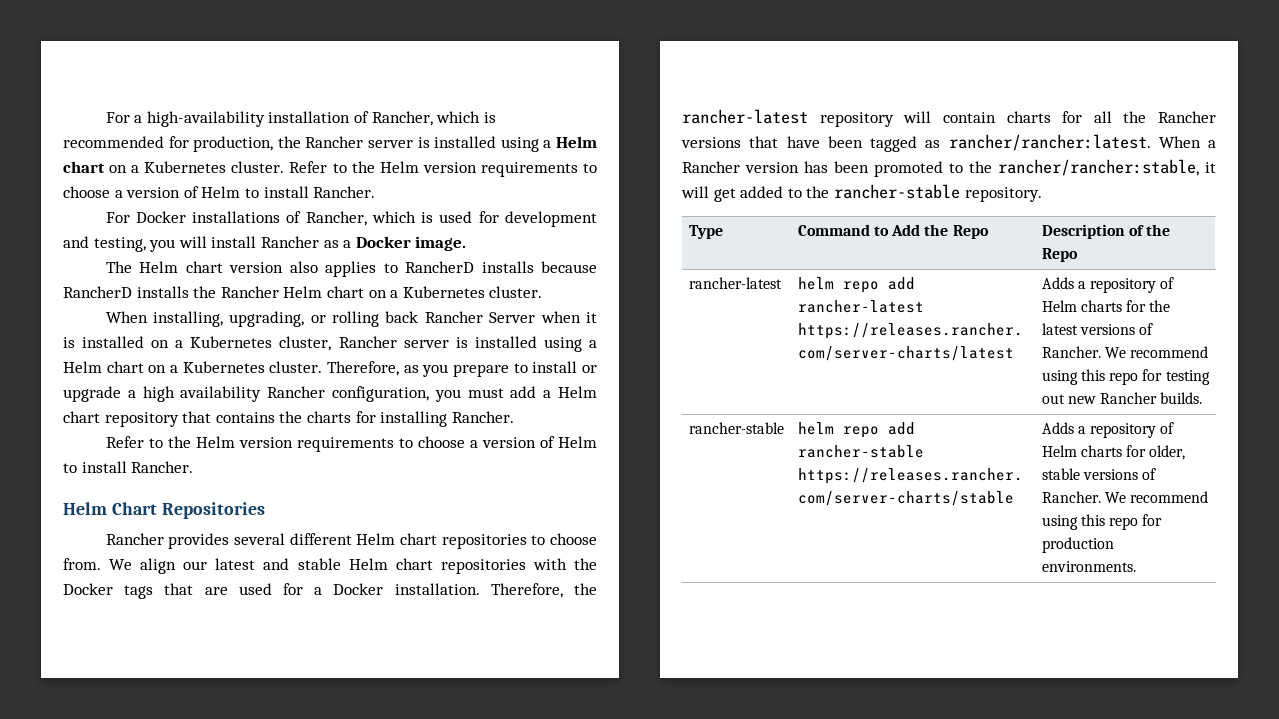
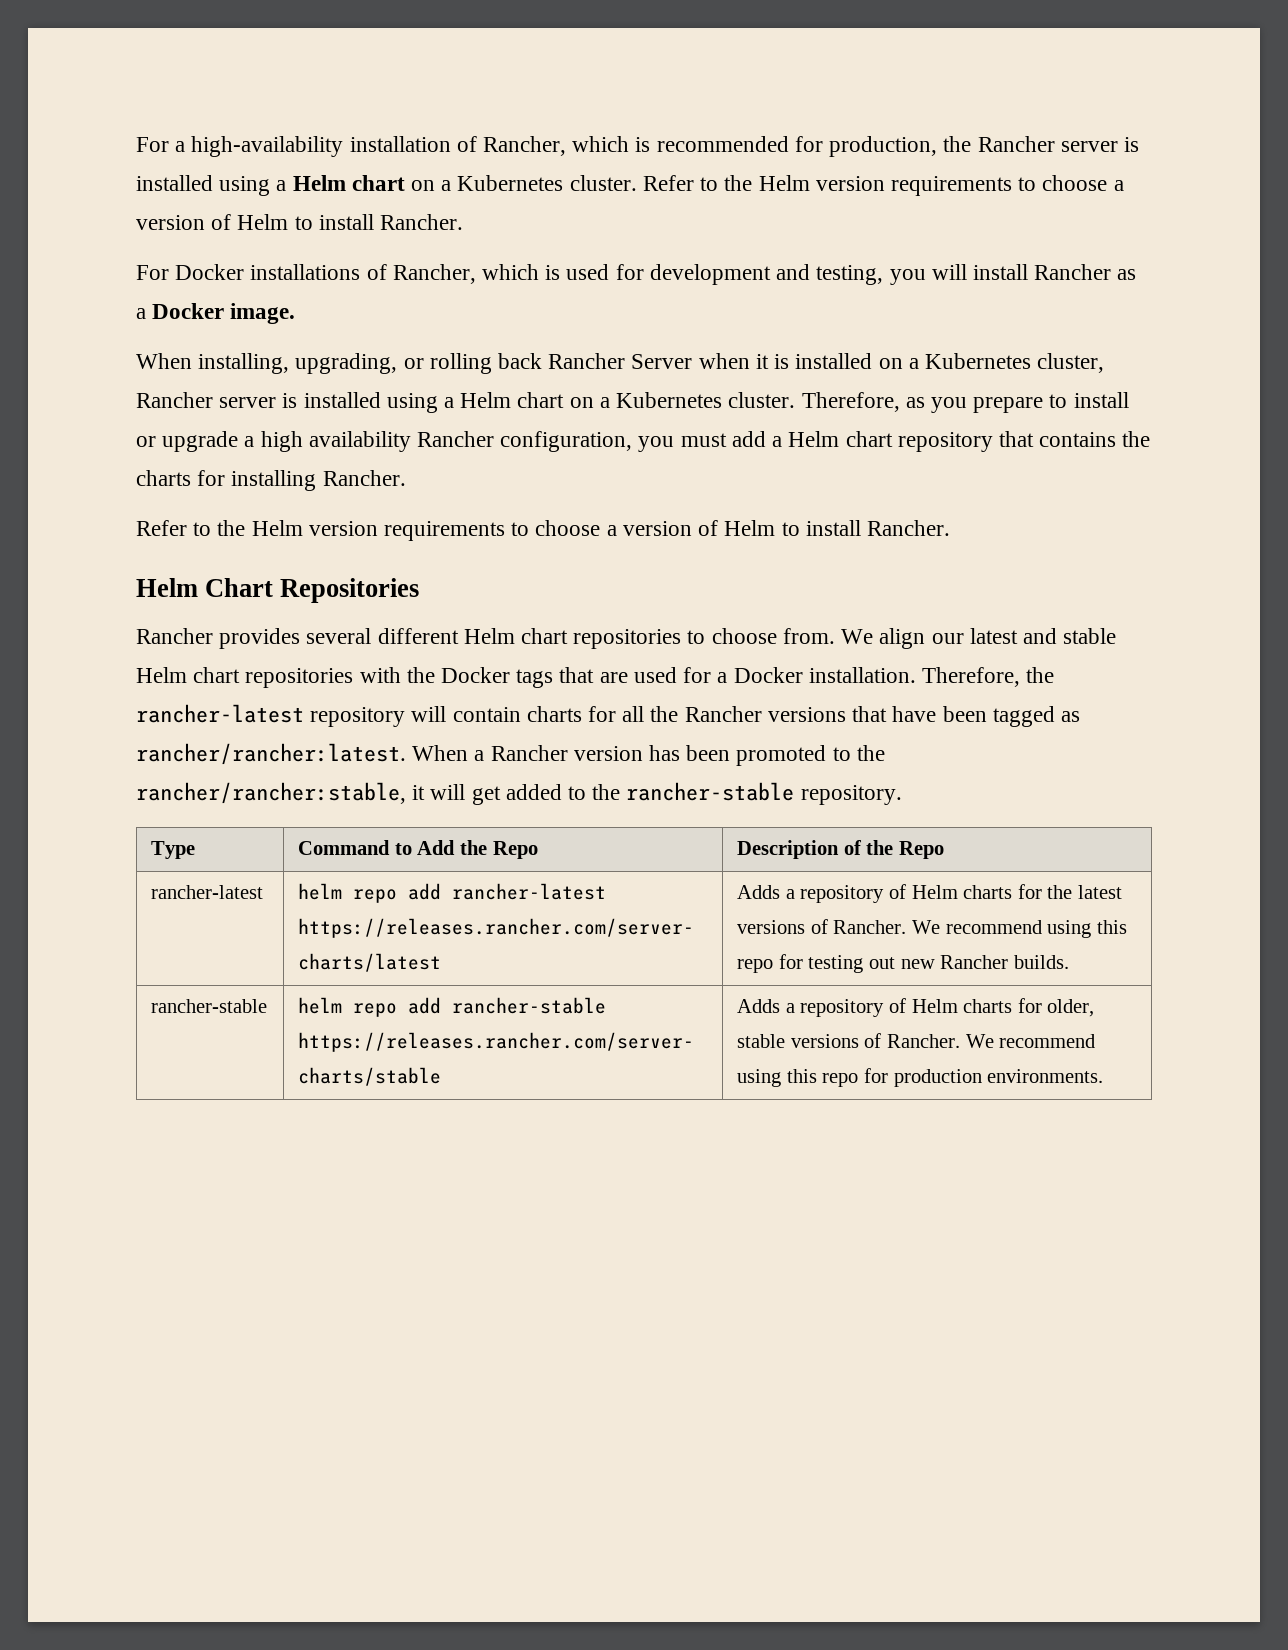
- The Helm chart version also applies to RancherD installs because RancherD installs the Rancher Helm chart on a Kubernetes cluster.

